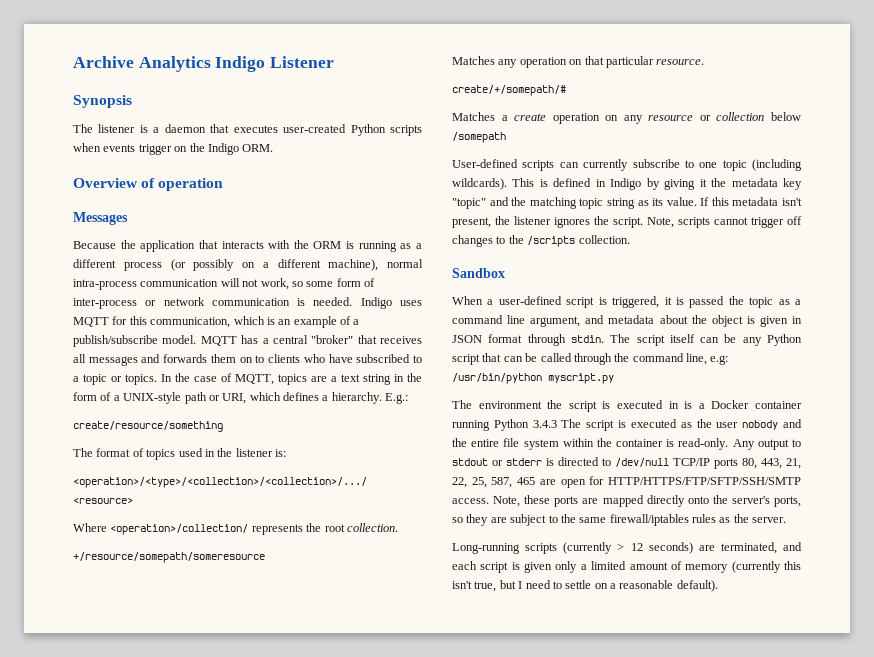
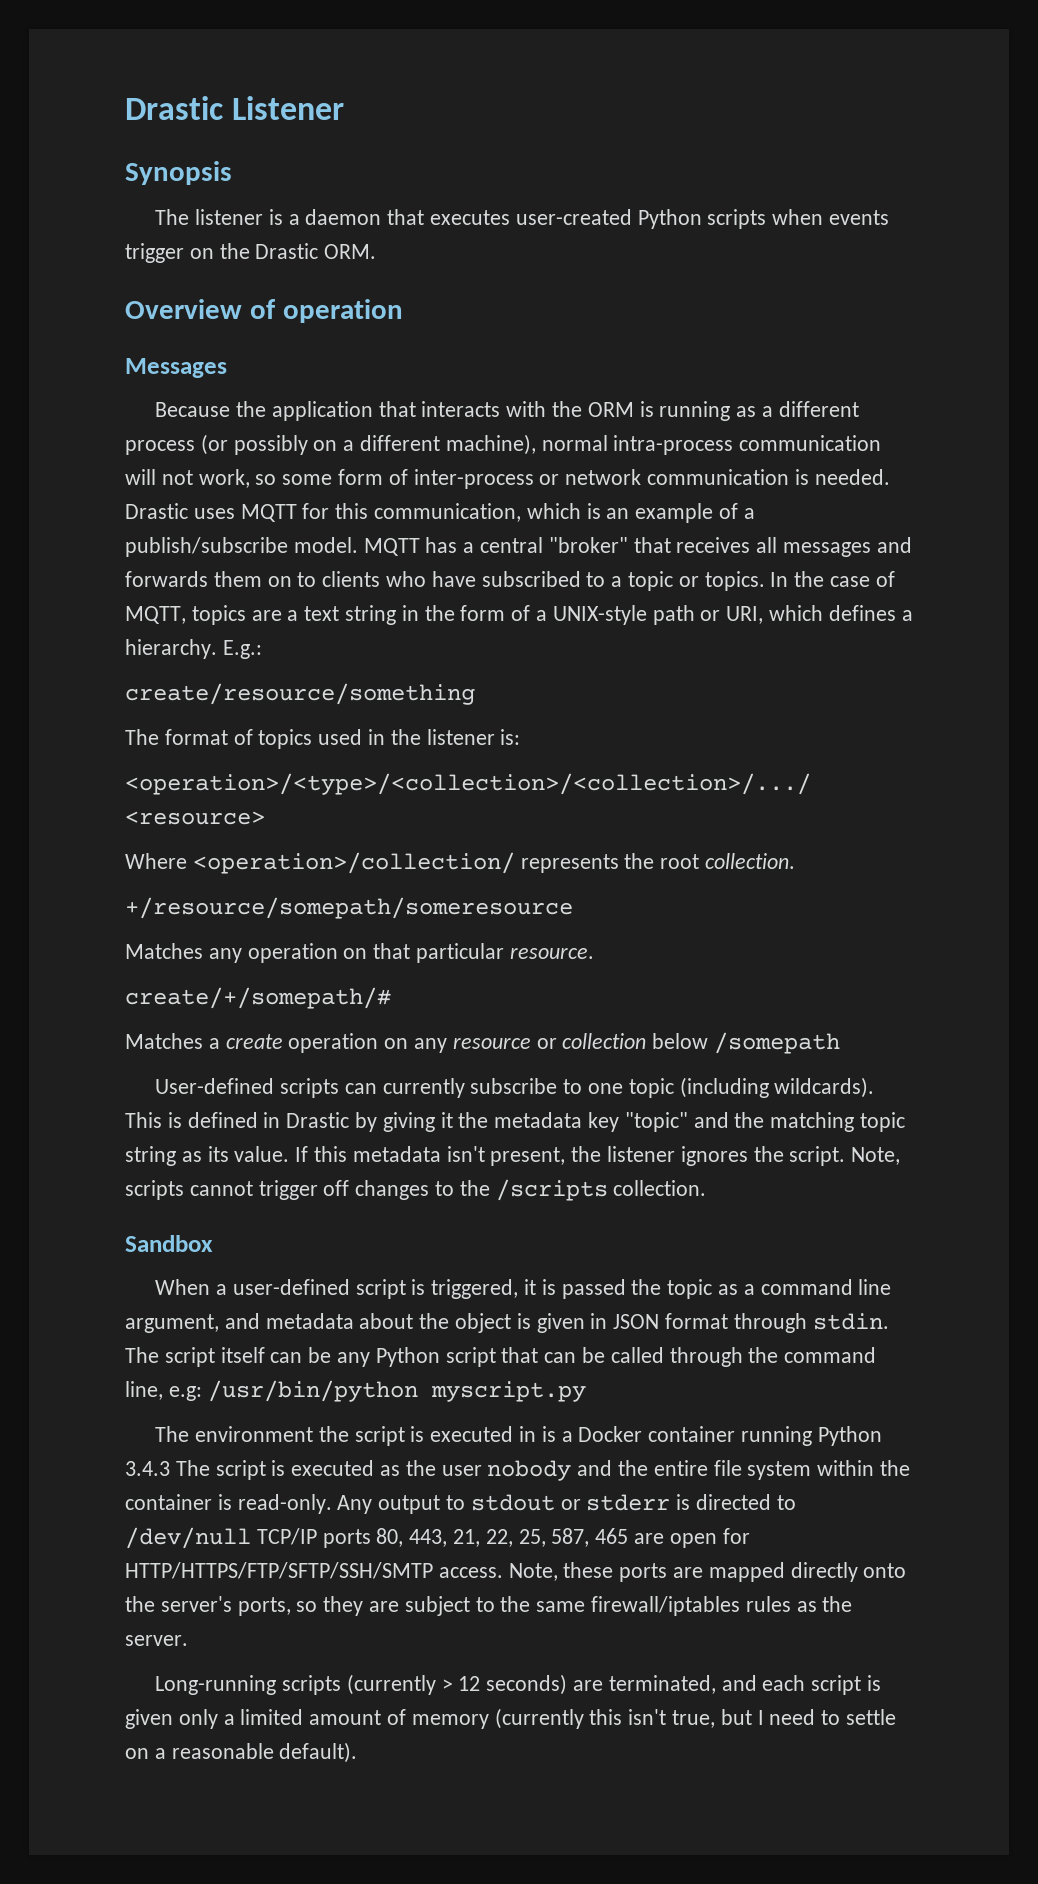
- Archive Analytics Indigo Listener
+ Drastic Listener
- The listener is a daemon that executes user-created Python scripts when events trigger on the Indigo ORM.
+ The listener is a daemon that executes user-created Python scripts when events trigger on the Drastic ORM.
- Indigo uses MQTT for this communication, which is an example of a publish/subscribe model.
+ Drastic uses MQTT for this communication, which is an example of a publish/subscribe model.
- This is defined in Indigo by giving it the metadata key "topic" and the matching topic string as its value.
+ This is defined in Drastic by giving it the metadata key "topic" and the matching topic string as its value.

